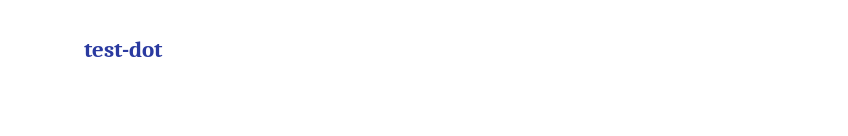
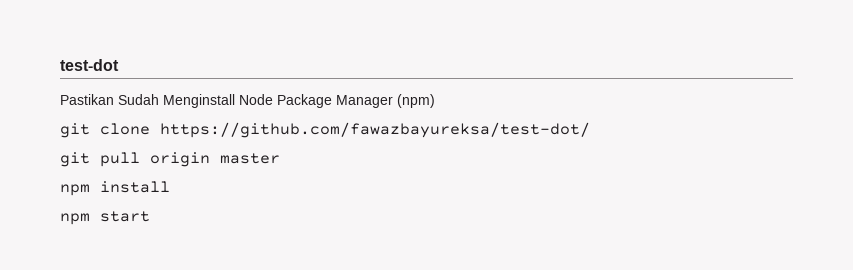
+ Pastikan Sudah Menginstall Node Package Manager (npm)
+ git clone https://github.com/fawazbayureksa/test-dot/
+ git pull origin master
+ npm install
+ npm start

